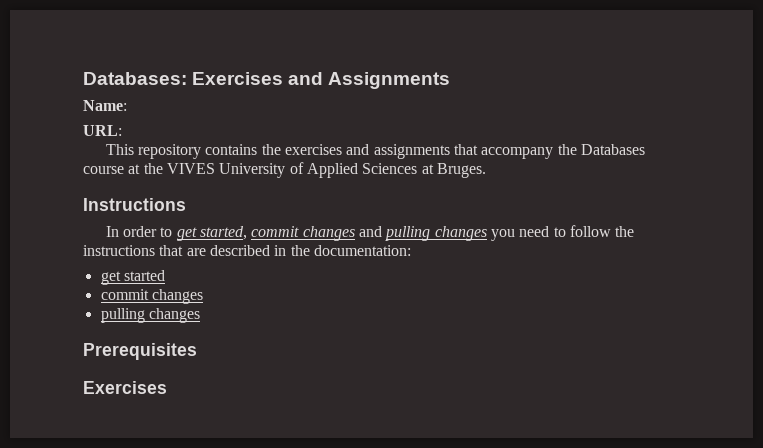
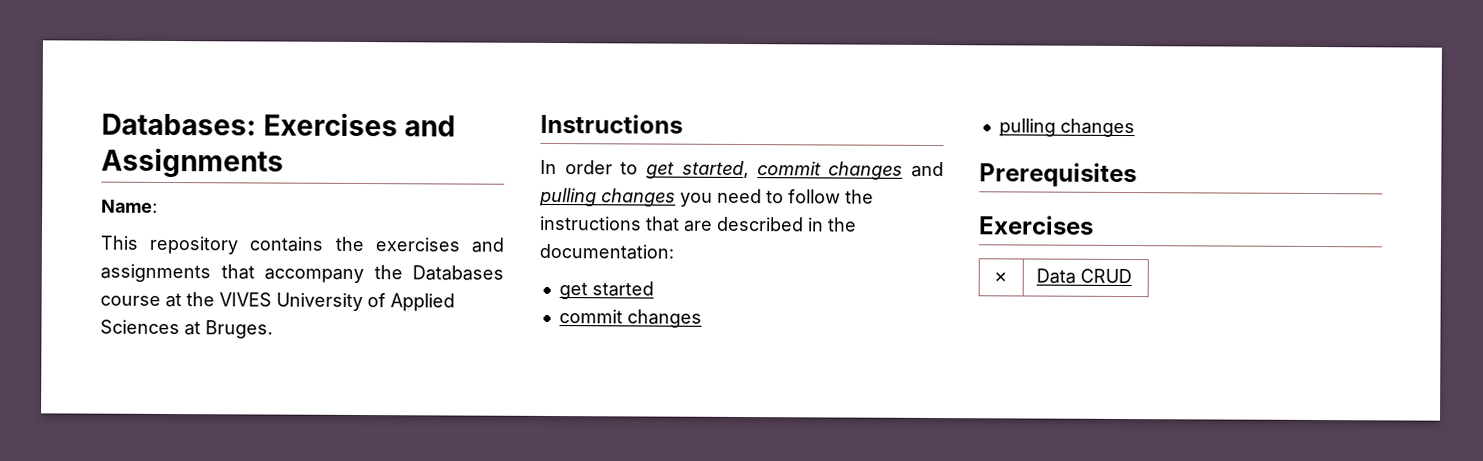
- URL:
+ ✗ | Data CRUD

